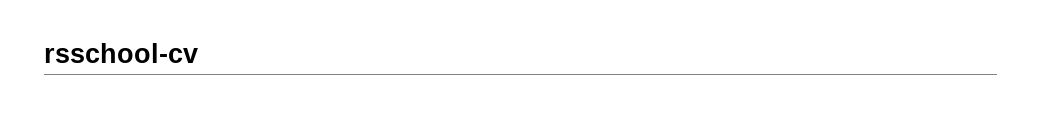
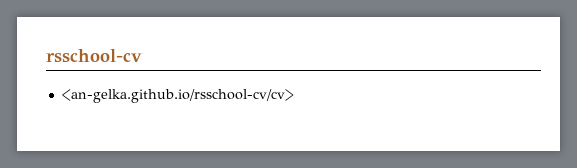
+ <an-gelka.github.io/rsschool-cv/cv>

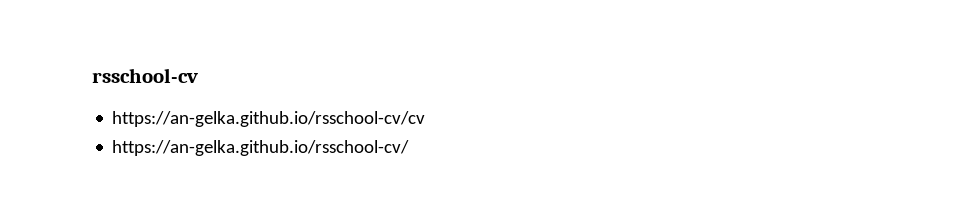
- <an-gelka.github.io/rsschool-cv/cv>
+ https://an-gelka.github.io/rsschool-cv/cv
+ https://an-gelka.github.io/rsschool-cv/

